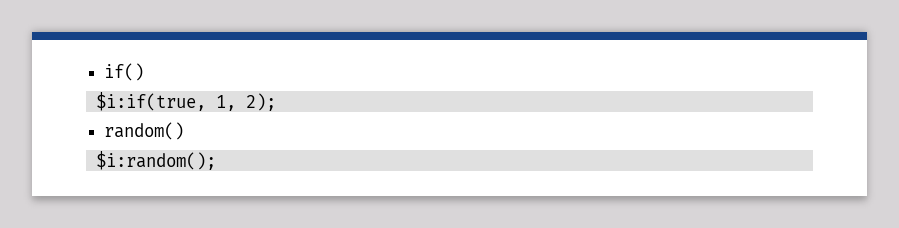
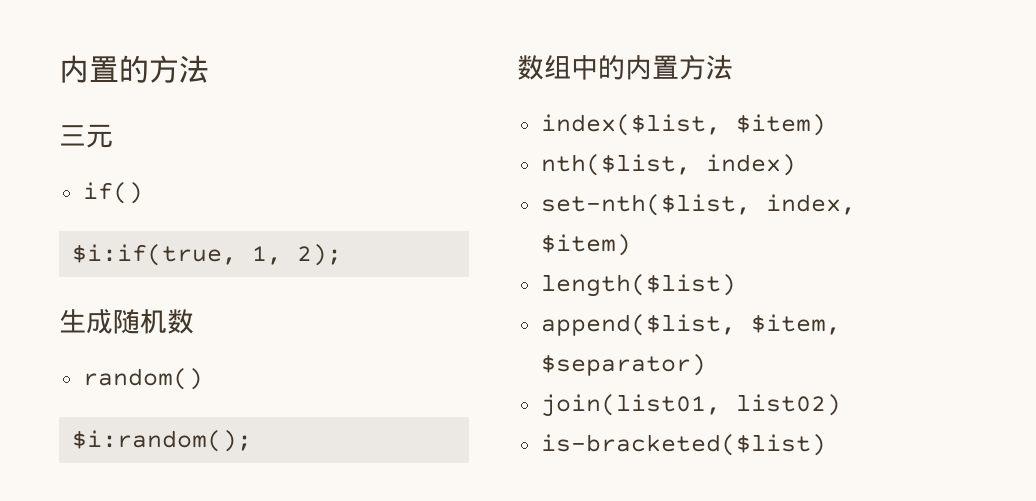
+ 内置的方法
+ 三元
+ 生成随机数
+ 数组中的内置方法
+ index($list, $item)
+ nth($list, index)
+ set-nth($list, index, $item)
+ length($list)
+ append($list, $item, $separator)
+ join(list01, list02)
+ is-bracketed($list)

